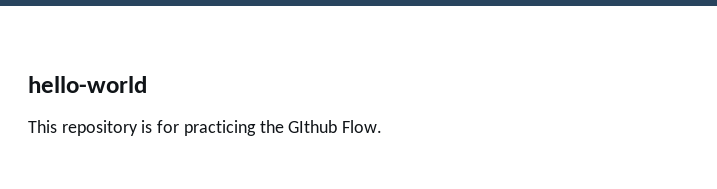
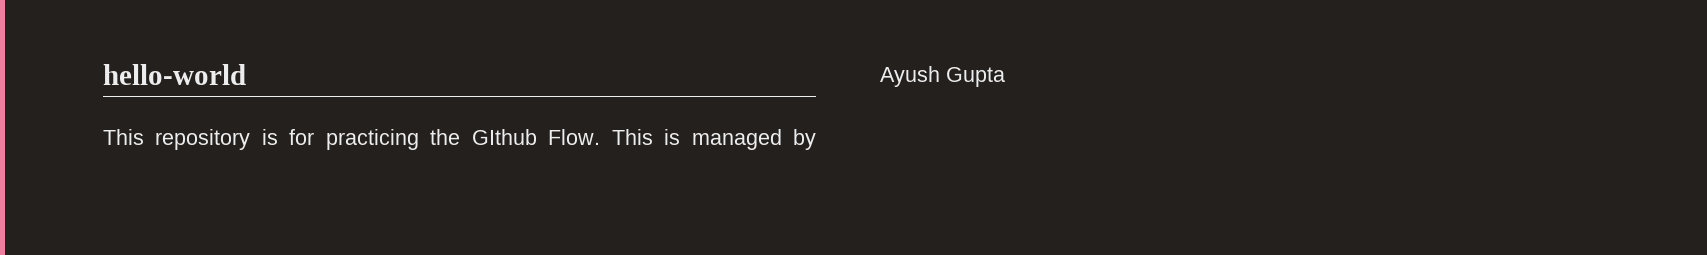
+ This is managed by Ayush Gupta

